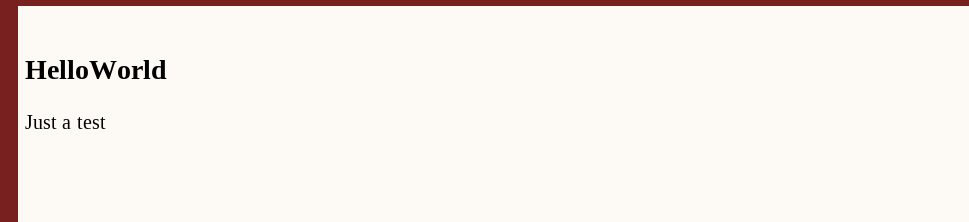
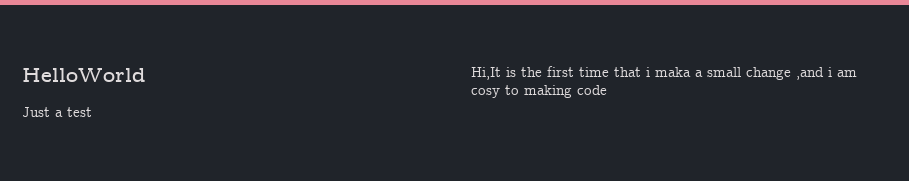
+ Hi,It is the first time that i maka a small change ,and i am cosy to making code

